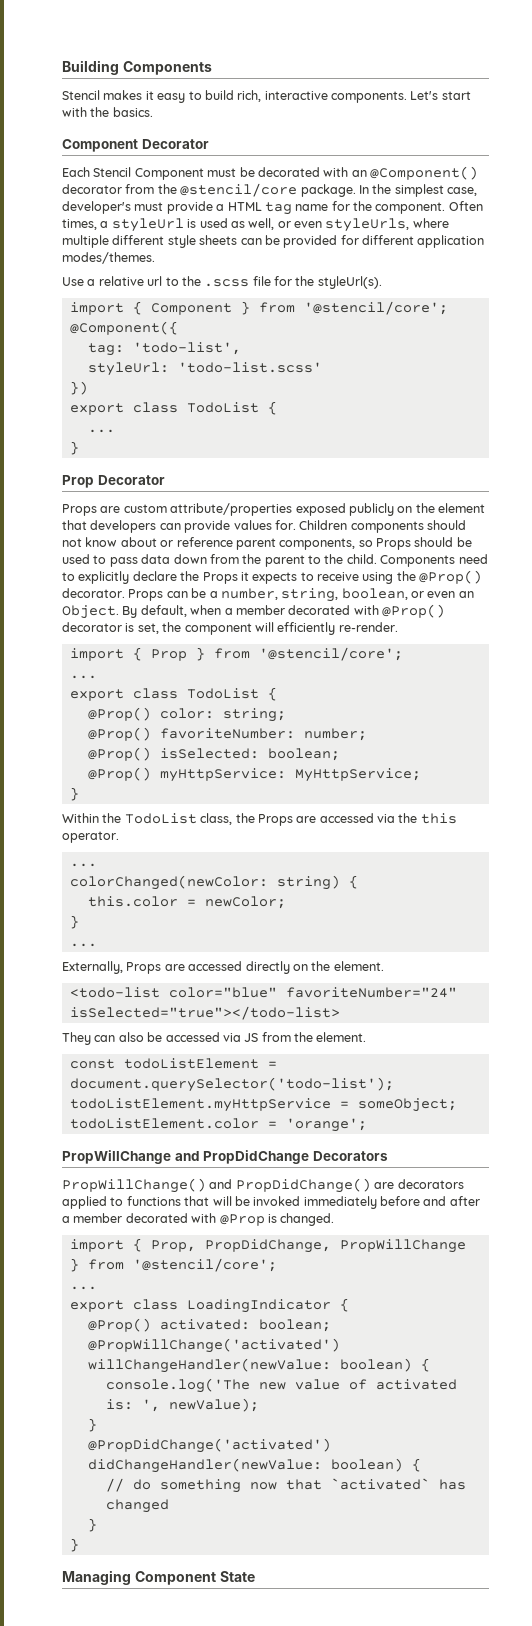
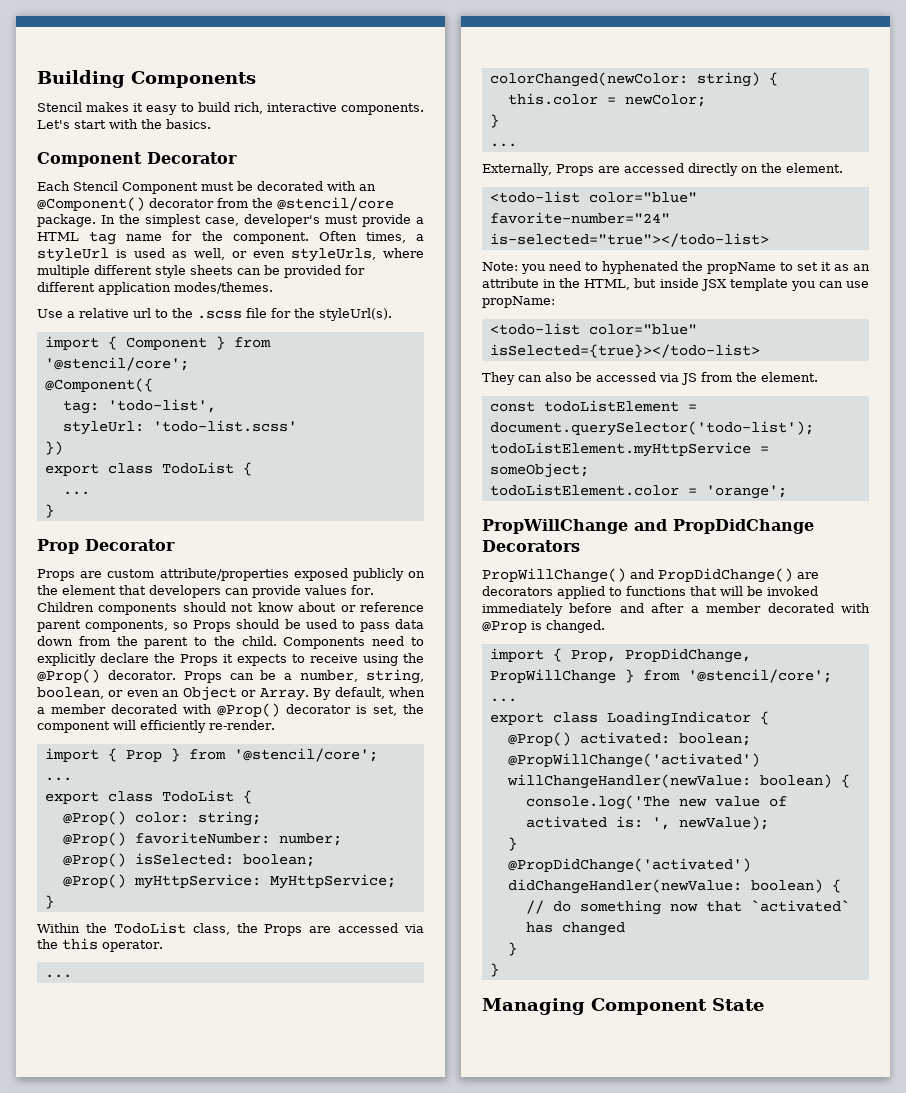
- Props can be a number, string, boolean, or even an Object.
+ Props can be a number, string, boolean, or even an Object or Array.
- <todo-list color="blue" favoriteNumber="24" isSelected="true"></todo-list>
+ <todo-list color="blue" favorite-number="24" is-selected="true"></todo-list>
+ Note: you need to hyphenated the propName to set it as an attribute in the HTML, but inside JSX template you can use propName:
+ <todo-list color="blue" isSelected={true}></todo-list>

